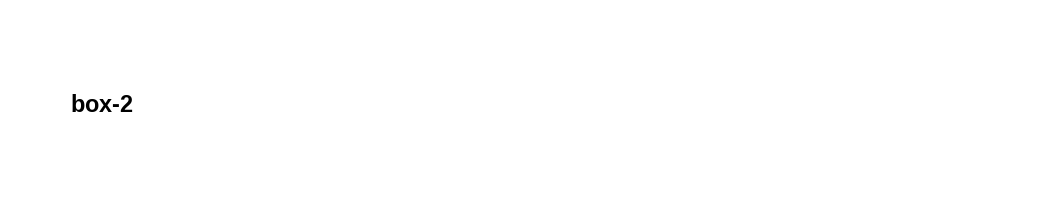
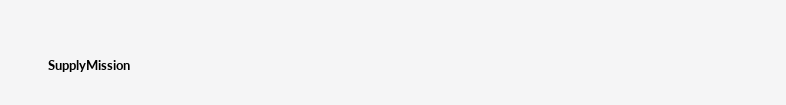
- box-2
+ SupplyMission

